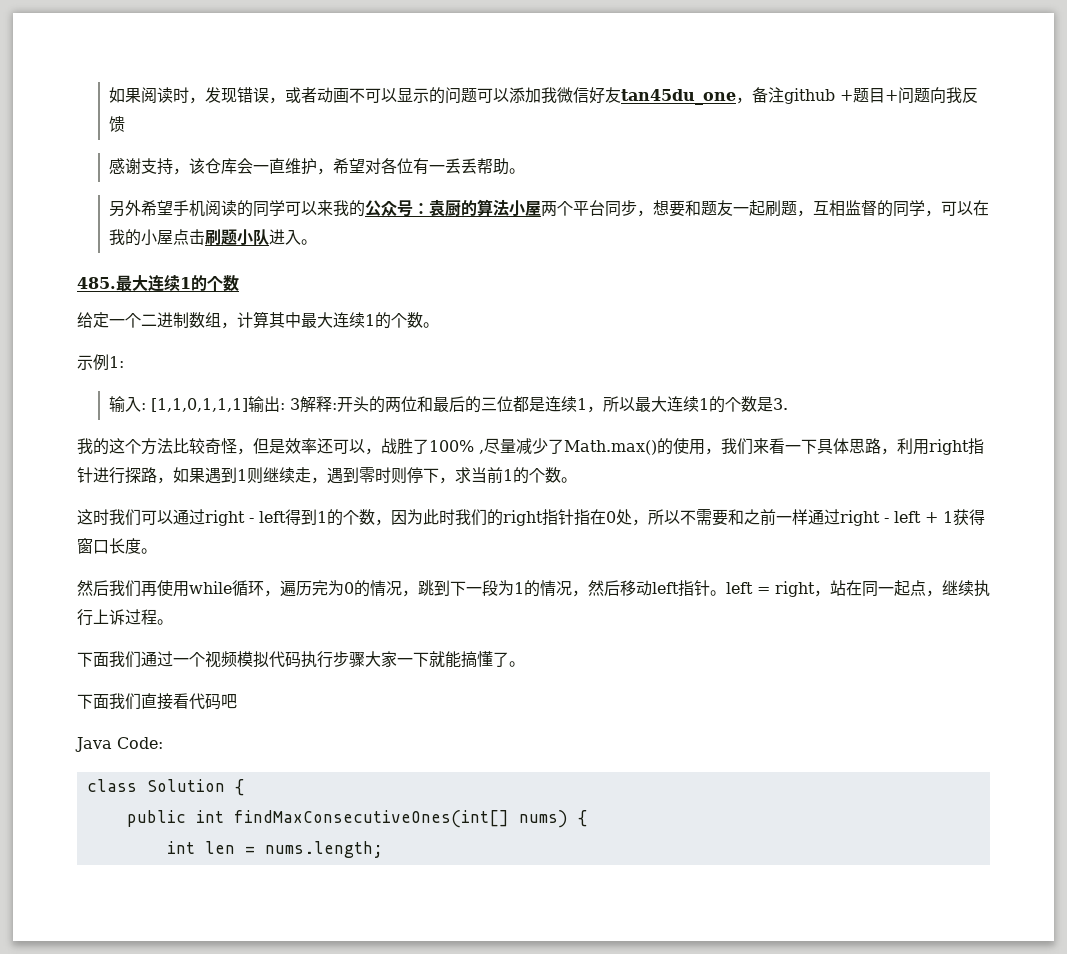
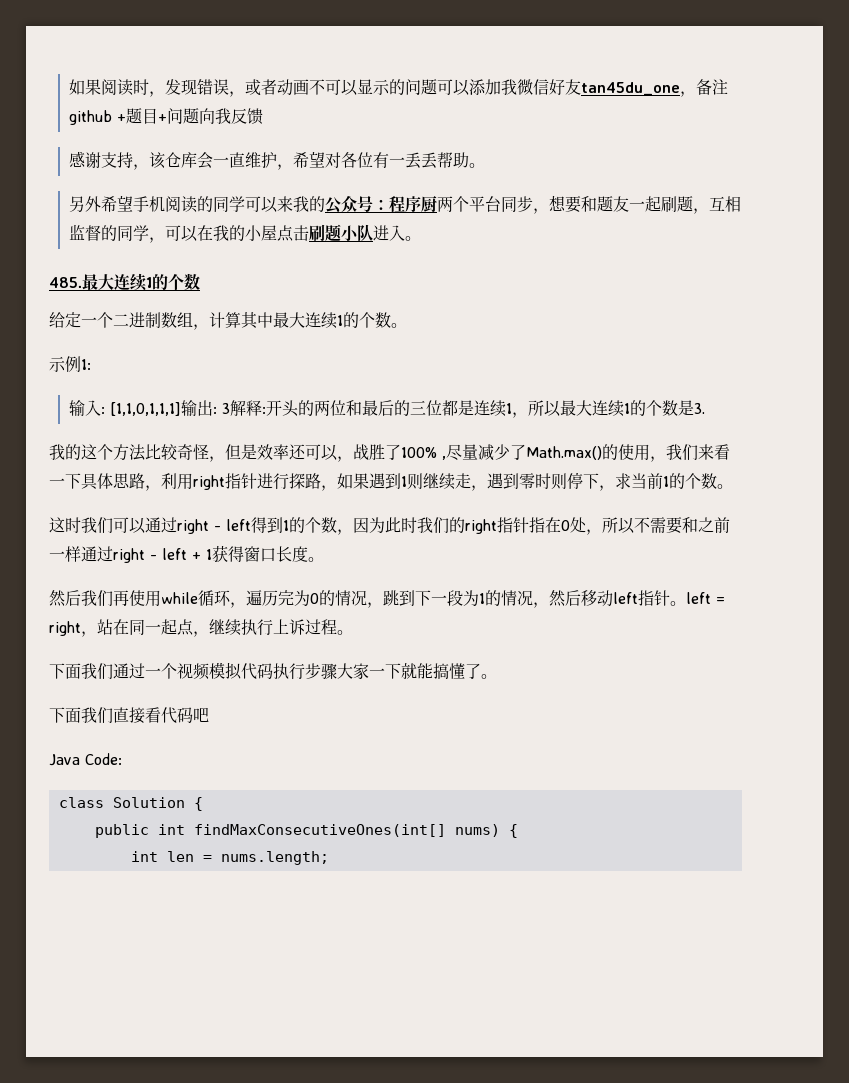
- 另外希望手机阅读的同学可以来我的公众号：袁厨的算法小屋两个平台同步，想要和题友一起刷题，互相监督的同学，可以在我的小屋点击刷题小队进入。
+ 另外希望手机阅读的同学可以来我的公众号：程序厨两个平台同步，想要和题友一起刷题，互相监督的同学，可以在我的小屋点击刷题小队进入。

